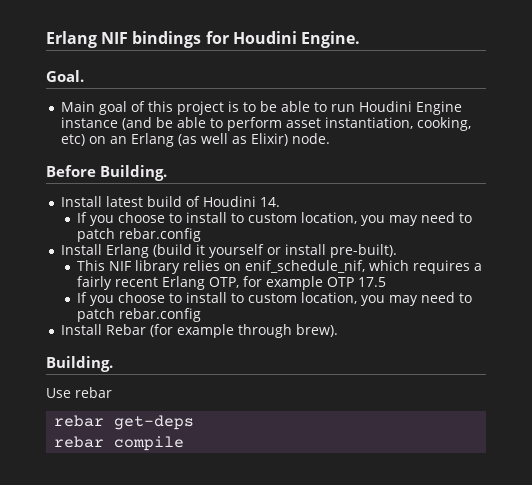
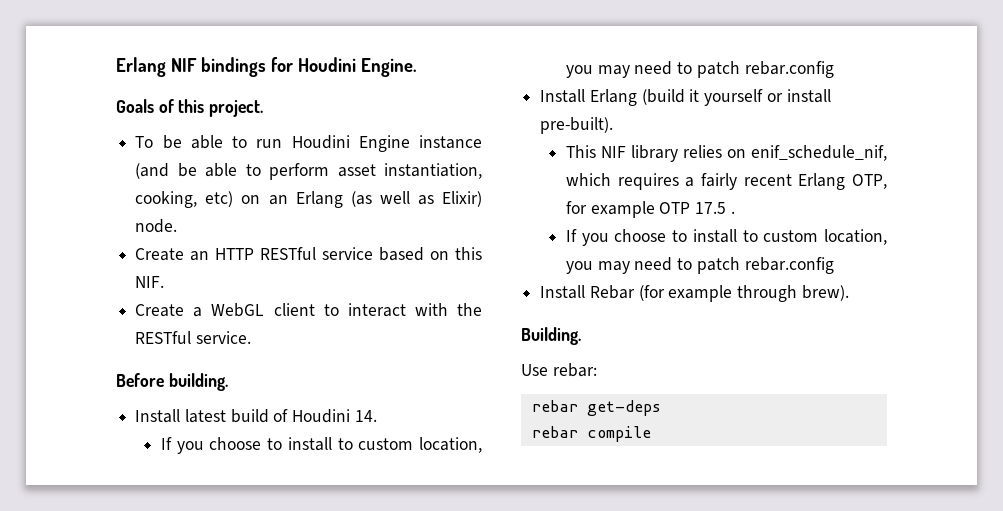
- Goal.
- Main goal of this project is to be able to run Houdini Engine instance (and be able to perform asset instantiation, cooking, etc) on an Erlang (as well as Elixir) node.
+ Goals of this project.
+ To be able to run Houdini Engine instance (and be able to perform asset instantiation, cooking, etc) on an Erlang (as well as Elixir) node.
+ Create an HTTP RESTful service based on this NIF.
+ Create a WebGL client to interact with the RESTful service.
- Before Building.
+ Before building.
- This NIF library relies on enif_schedule_nif, which requires a fairly recent Erlang OTP, for example OTP 17.5
+ This NIF library relies on enif_schedule_nif, which requires a fairly recent Erlang OTP, for example OTP 17.5 .
- Use rebar
+ Use rebar:

